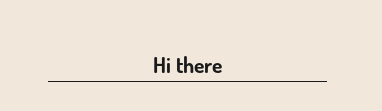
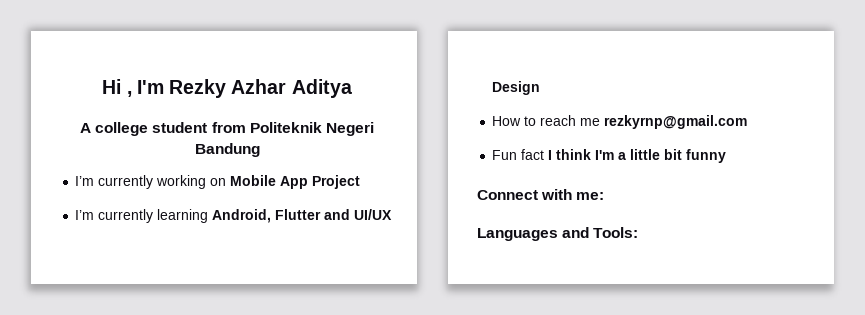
- Hi there
+ Hi , I'm Rezky Azhar Aditya
+ A college student from Politeknik Negeri Bandung
+ I’m currently working on Mobile App Project
+ I’m currently learning Android, Flutter and UI/UX Design
+ How to reach me rezkyrnp@gmail.com
+ Fun fact I think I'm a little bit funny
+ Connect with me:
+ Languages and Tools:

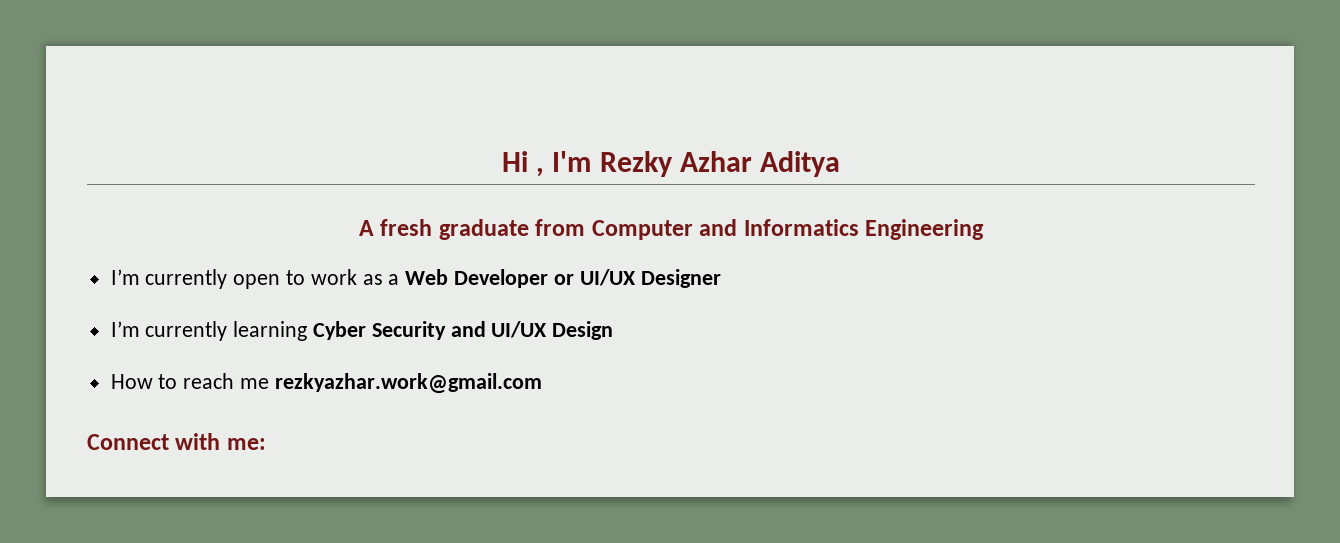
- A college student from Politeknik Negeri Bandung
- I’m currently working on Mobile App Project
+ A fresh graduate from Computer and Informatics Engineering
+ I’m currently open to work as a Web Developer or UI/UX Designer
- I’m currently learning Android, Flutter and UI/UX Design
+ I’m currently learning Cyber Security and UI/UX Design
- How to reach me rezkyrnp@gmail.com
- Fun fact I think I'm a little bit funny
+ How to reach me rezkyazhar.work@gmail.com
- Languages and Tools:

